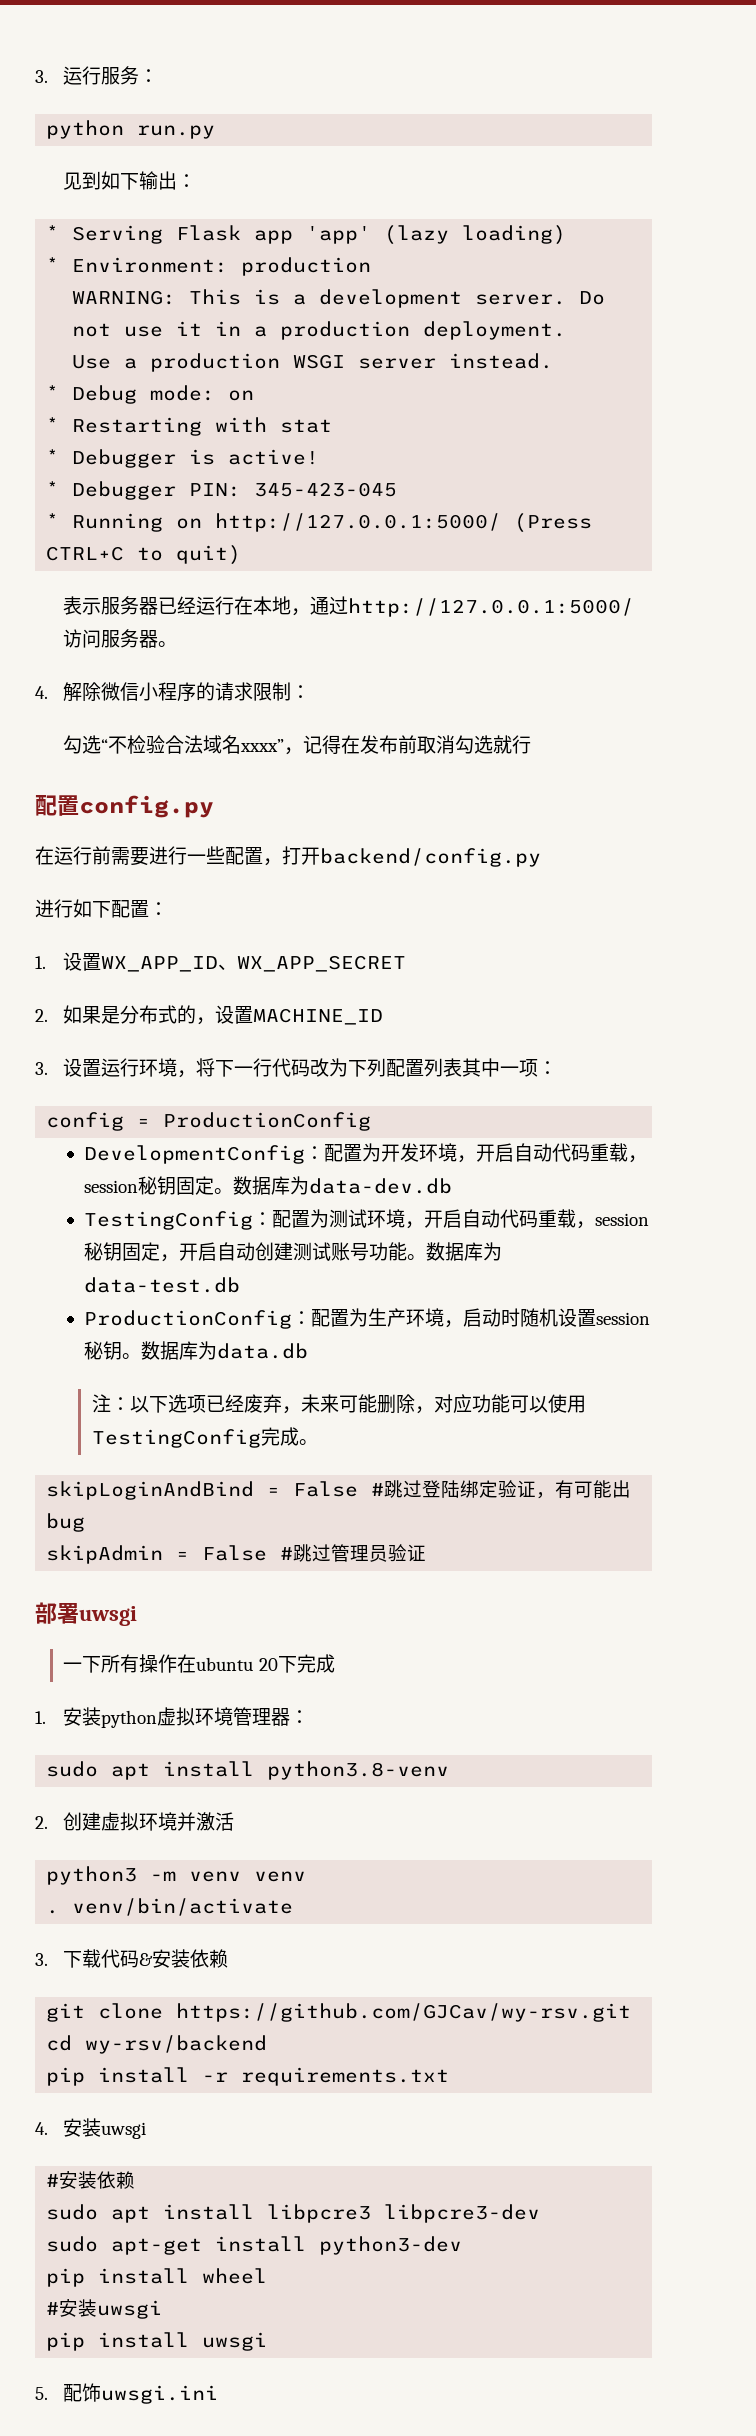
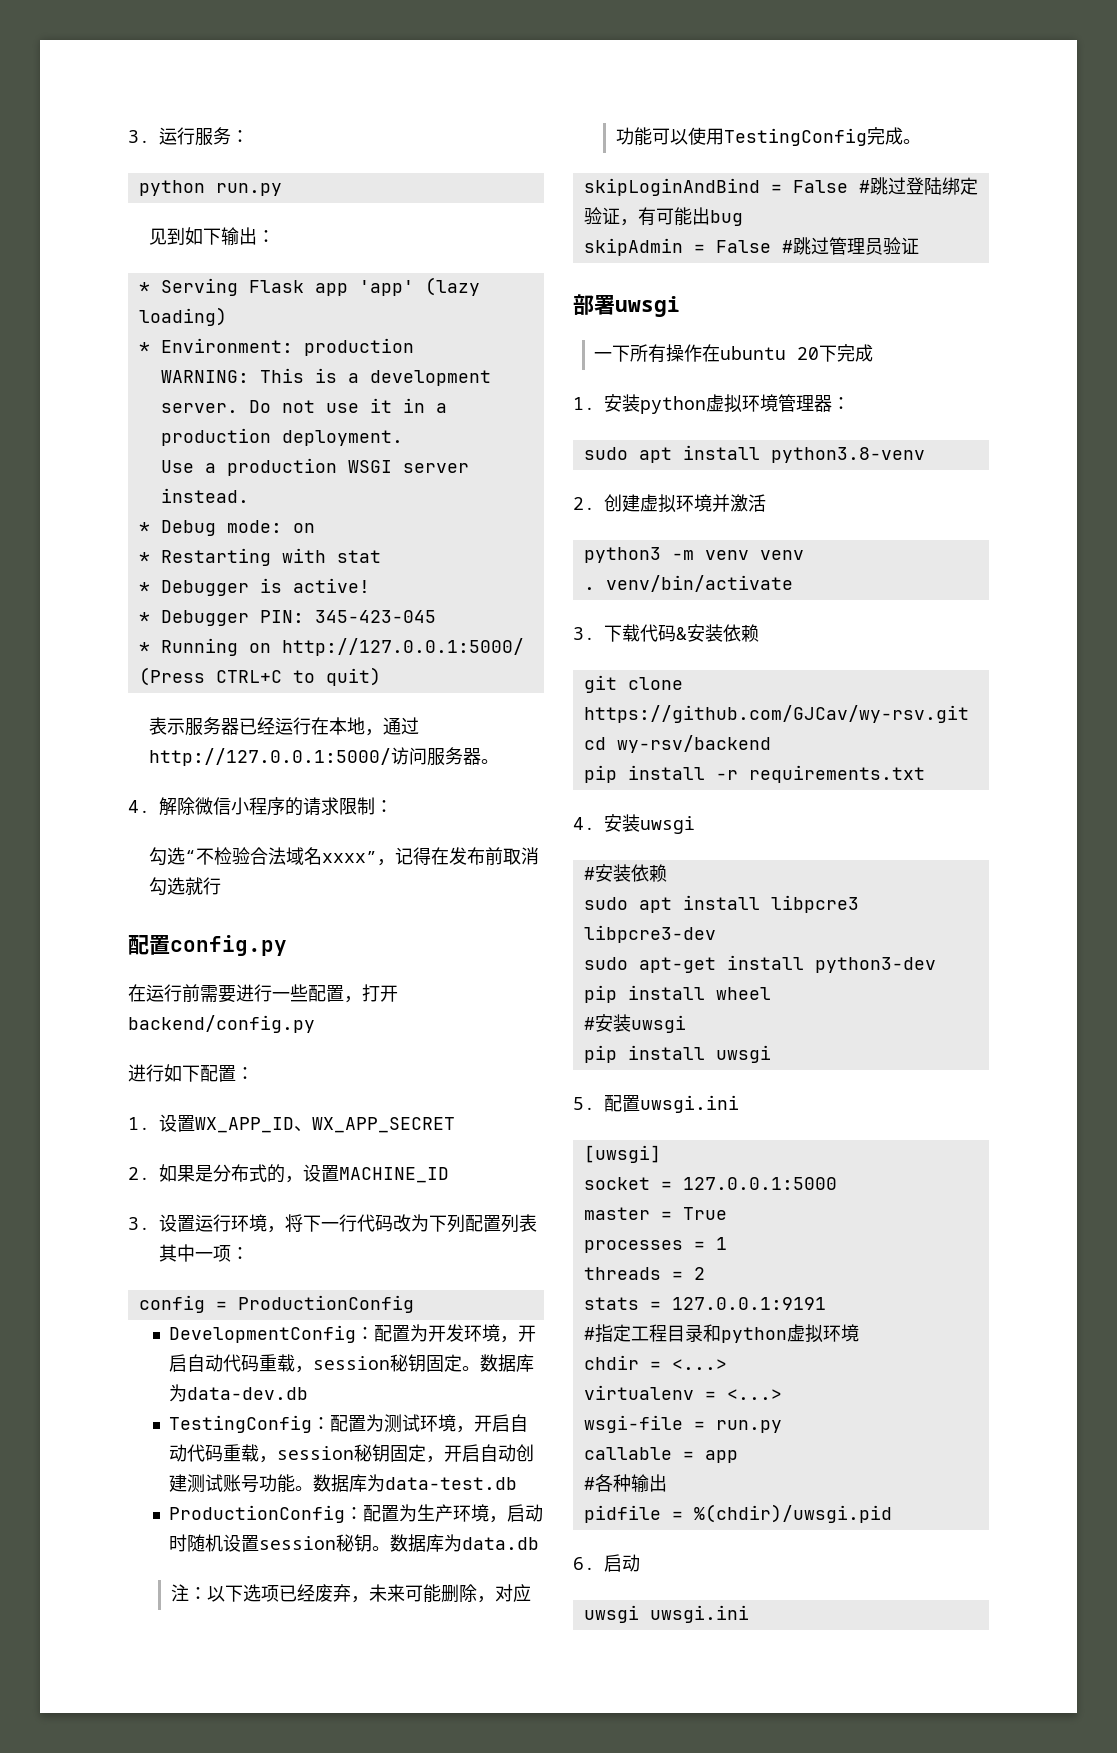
- 5.配饰uwsgi.ini
+ 5.配置uwsgi.ini
+ [uwsgi]
+ socket = 127.0.0.1:5000
+ master = True
+ processes = 1
+ threads = 2
+ stats = 127.0.0.1:9191
+ #指定工程目录和python虚拟环境
+ chdir = <...>
+ virtualenv = <...>
+ wsgi-file = run.py
+ callable = app
+ #各种输出
+ pidfile = %(chdir)/uwsgi.pid
+ 6.启动
+ uwsgi uwsgi.ini

